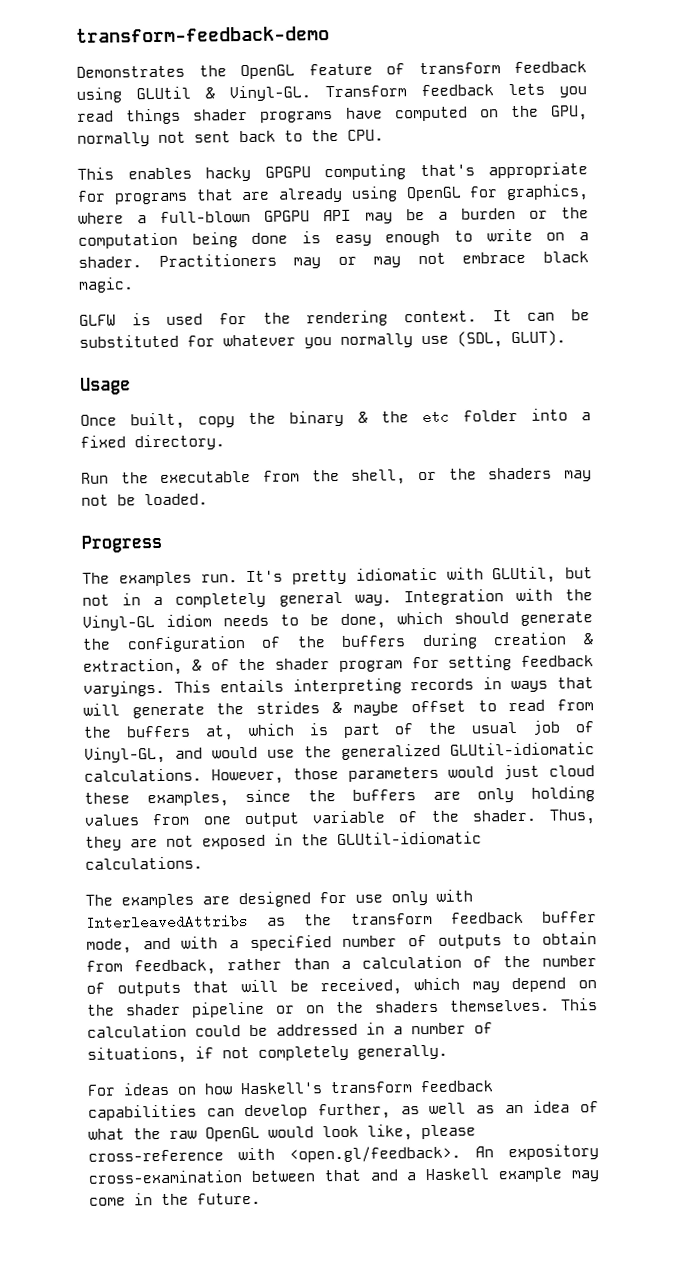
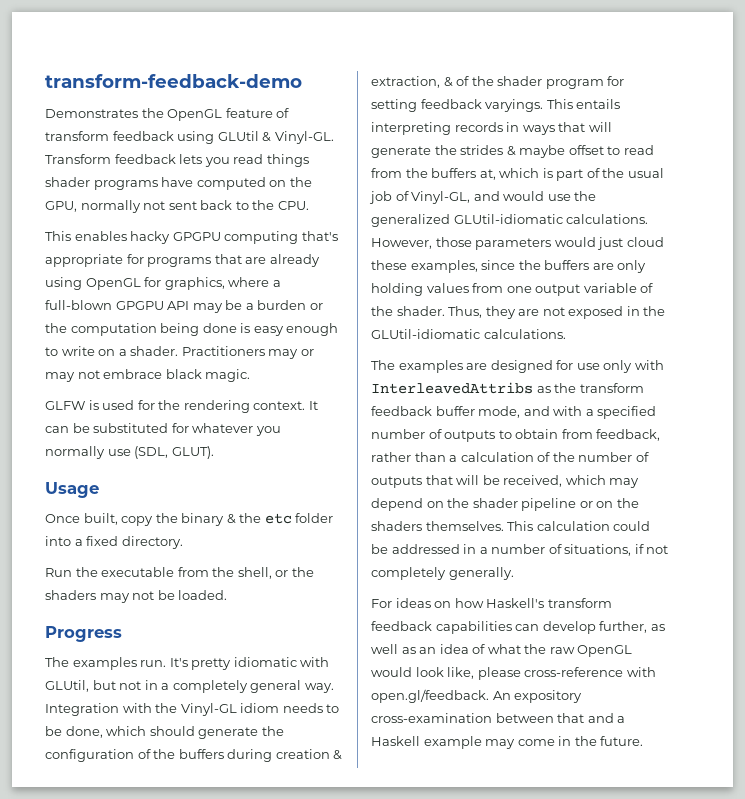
- For ideas on how Haskell's transform feedback capabilities can develop further, as well as an idea of what the raw OpenGL would look like, please cross-reference with <open.gl/feedback>. An expository cross-examination between that and a Haskell example may come in the future.
+ For ideas on how Haskell's transform feedback capabilities can develop further, as well as an idea of what the raw OpenGL would look like, please cross-reference with open.gl/feedback. An expository cross-examination between that and a Haskell example may come in the future.

